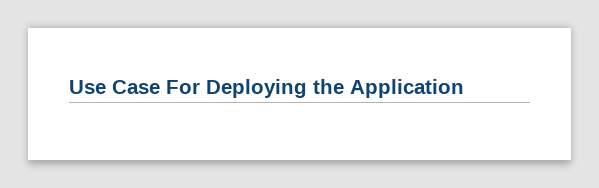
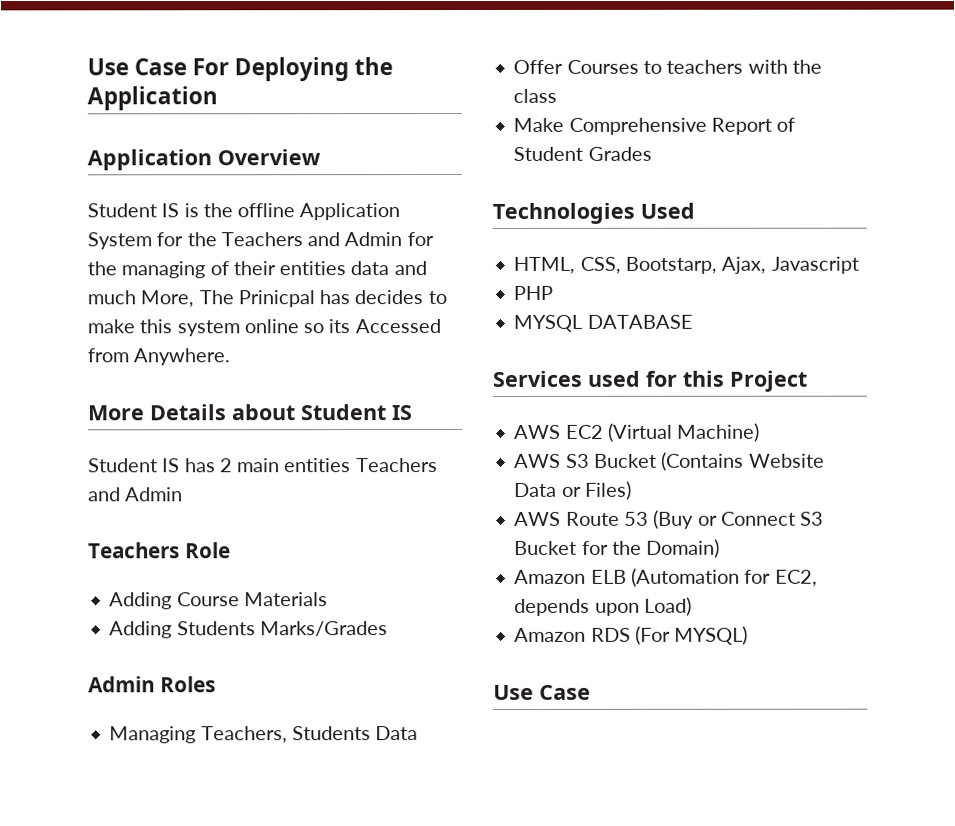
+ Application Overview
+ Student IS is the offline Application System for the Teachers and Admin for the managing of their entities data and much More, The Prinicpal has decides to make this system online so its Accessed from Anywhere.
+ More Details about Student IS
+ Student IS has 2 main entities Teachers and Admin
+ Teachers Role
+ Adding Course Materials
+ Adding Students Marks/Grades
+ Admin Roles
+ Managing Teachers, Students Data
+ Offer Courses to teachers with the class
+ Make Comprehensive Report of Student Grades
+ Technologies Used
+ HTML, CSS, Bootstarp, Ajax, Javascript
+ PHP
+ MYSQL DATABASE
+ Services used for this Project
+ AWS EC2 (Virtual Machine)
+ AWS S3 Bucket (Contains Website Data or Files)
+ AWS Route 53 (Buy or Connect S3 Bucket for the Domain)
+ Amazon ELB (Automation for EC2, depends upon Load)
+ Amazon RDS (For MYSQL)
+ Use Case

